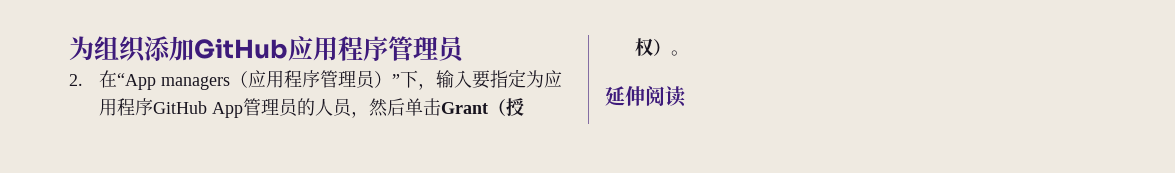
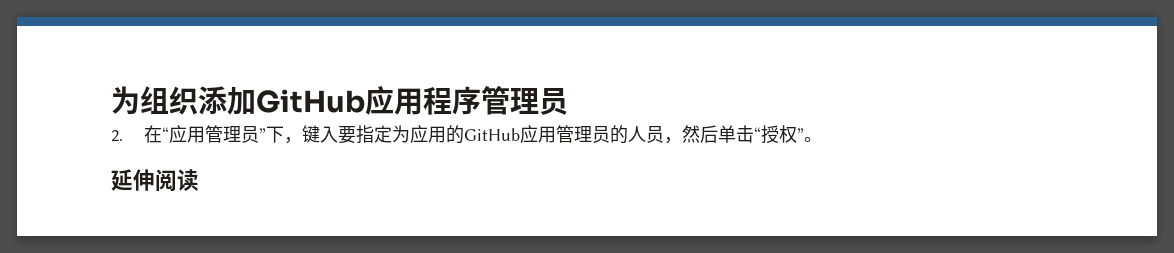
- 2.在“App managers（应用程序管理员）”下，输入要指定为应用程序GitHub App管理员的人员，然后单击Grant（授权）。
+ 2.在“应用管理员”下，键入要指定为应用的GitHub应用管理员的人员，然后单击“授权”。

